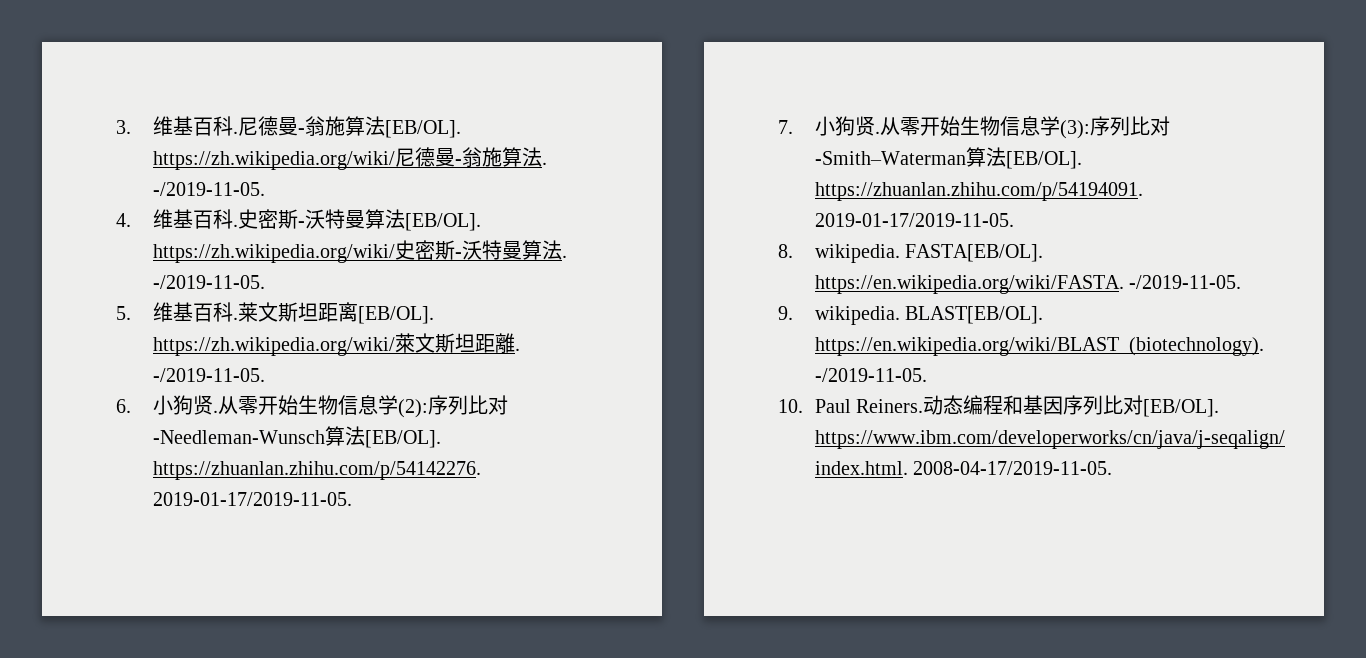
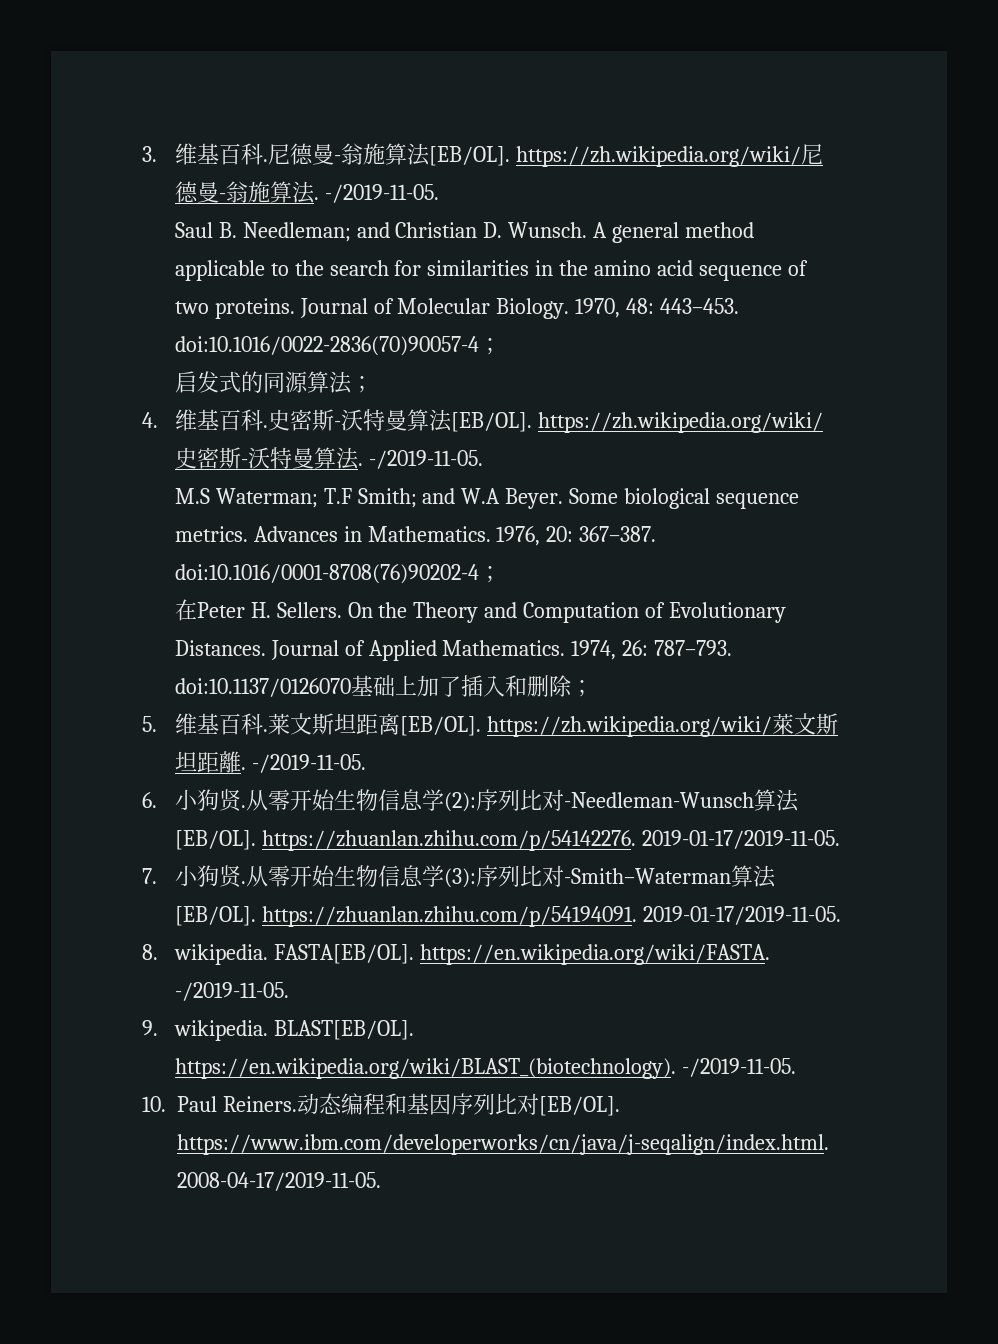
+ Saul B. Needleman; and Christian D. Wunsch. A general method applicable to the search for similarities in the amino acid sequence of two proteins. Journal of Molecular Biology. 1970, 48: 443–453. doi:10.1016/0022-2836(70)90057-4；
+ 启发式的同源算法；
+ M.S Waterman; T.F Smith; and W.A Beyer. Some biological sequence metrics. Advances in Mathematics. 1976, 20: 367–387. doi:10.1016/0001-8708(76)90202-4；
+ 在Peter H. Sellers. On the Theory and Computation of Evolutionary Distances. Journal of Applied Mathematics. 1974, 26: 787–793. doi:10.1137/0126070基础上加了插入和删除；

